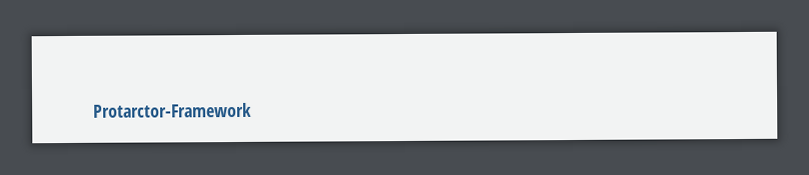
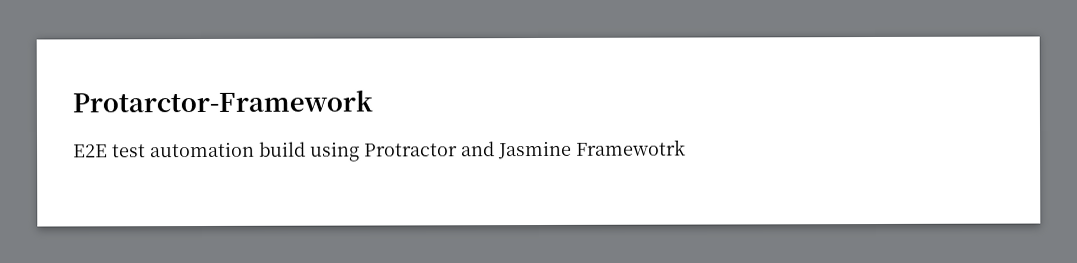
+ E2E test automation build using Protractor and Jasmine Framewotrk

